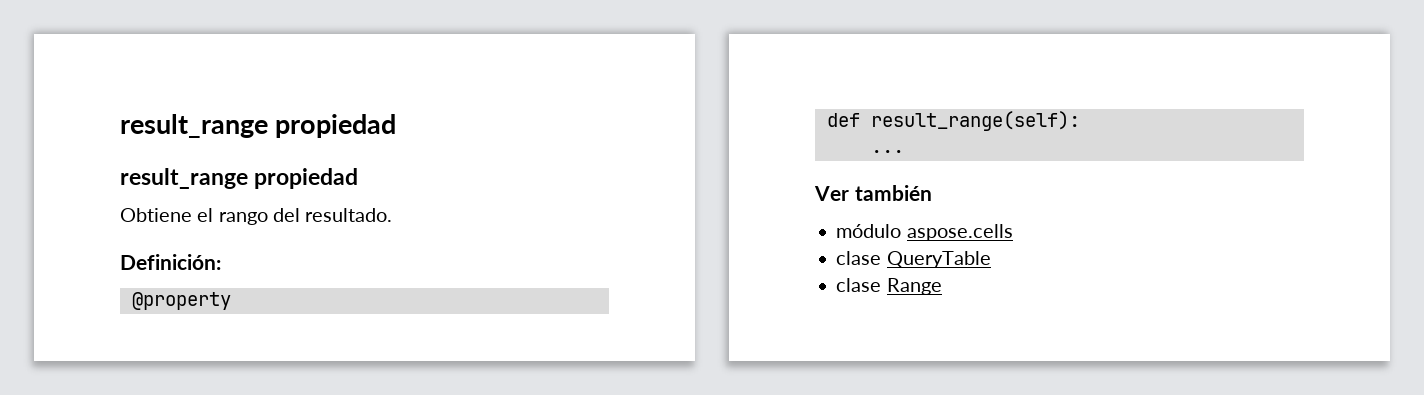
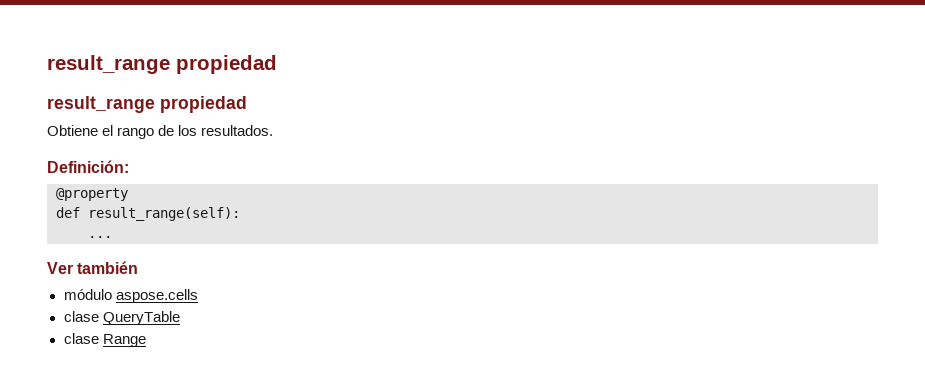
- Obtiene el rango del resultado.
+ Obtiene el rango de los resultados.

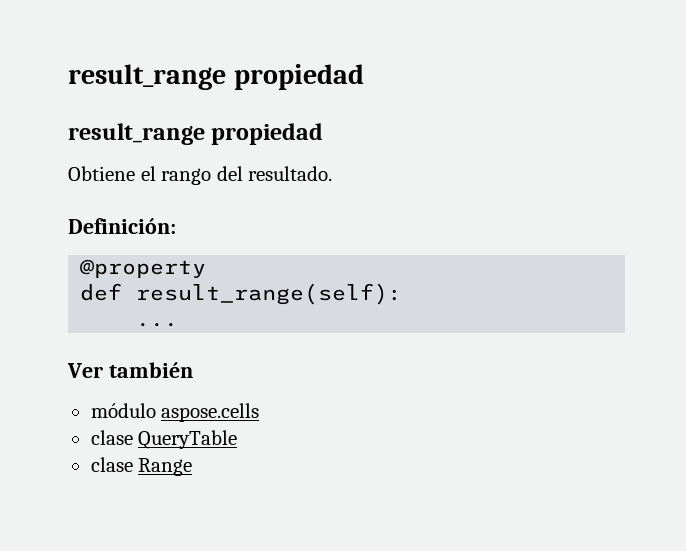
- Obtiene el rango de los resultados.
+ Obtiene el rango del resultado.

